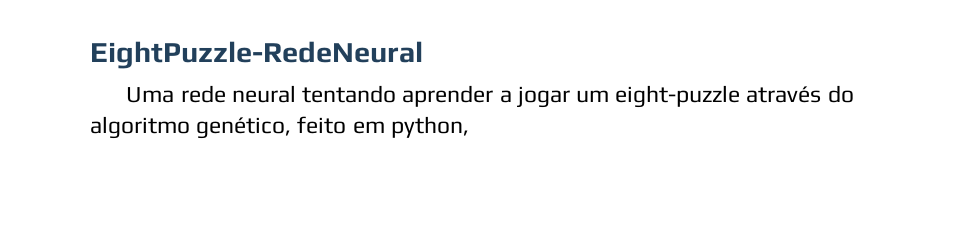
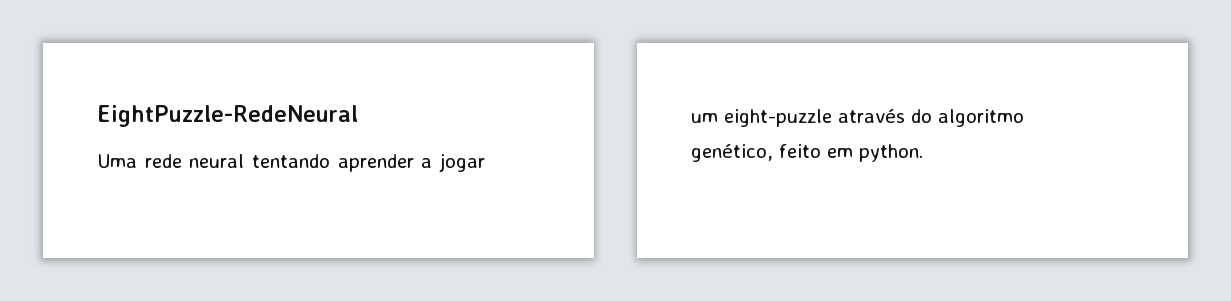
- Uma rede neural tentando aprender a jogar um eight-puzzle através do algoritmo genético, feito em python,
+ Uma rede neural tentando aprender a jogar um eight-puzzle através do algoritmo genético, feito em python.

